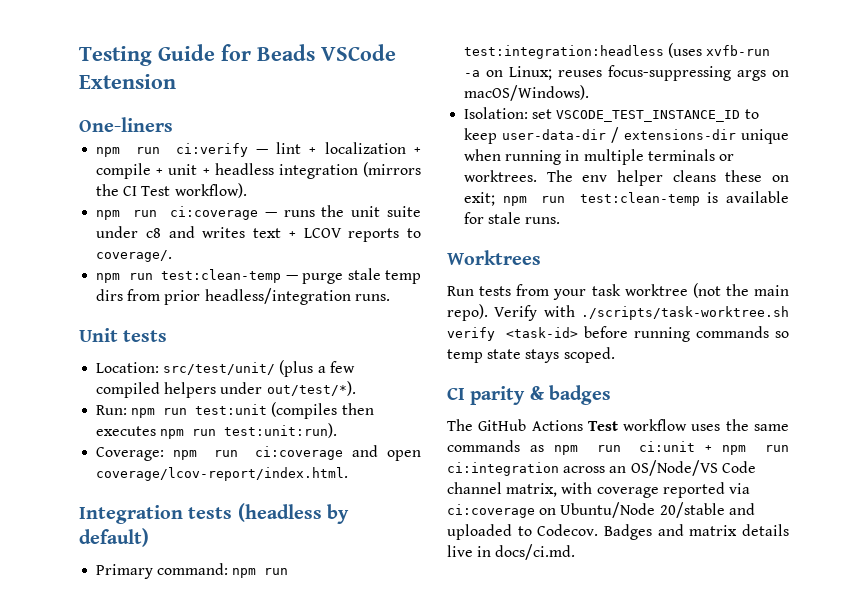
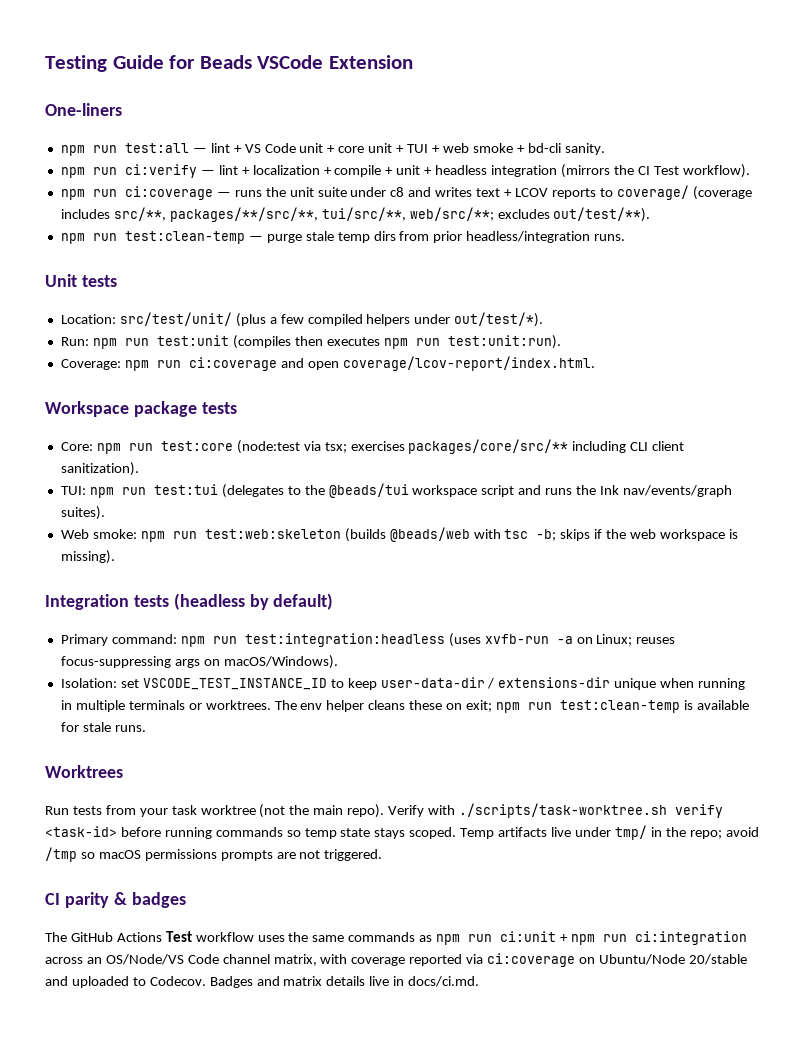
+ npm run test:all — lint + VS Code unit + core unit + TUI + web smoke + bd-cli sanity.
- npm run ci:coverage — runs the unit suite under c8 and writes text + LCOV reports to coverage/.
+ npm run ci:coverage — runs the unit suite under c8 and writes text + LCOV reports to coverage/ (coverage includes src/**, packages/**/src/**, tui/src/**, web/src/**; excludes out/test/**).
+ Workspace package tests
+ Core: npm run test:core (node:test via tsx; exercises packages/core/src/** including CLI client sanitization).
+ TUI: npm run test:tui (delegates to the @beads/tui workspace script and runs the Ink nav/events/graph suites).
+ Web smoke: npm run test:web:skeleton (builds @beads/web with tsc -b; skips if the web workspace is missing).
+ Temp artifacts live under tmp/ in the repo; avoid /tmp so macOS permissions prompts are not triggered.

